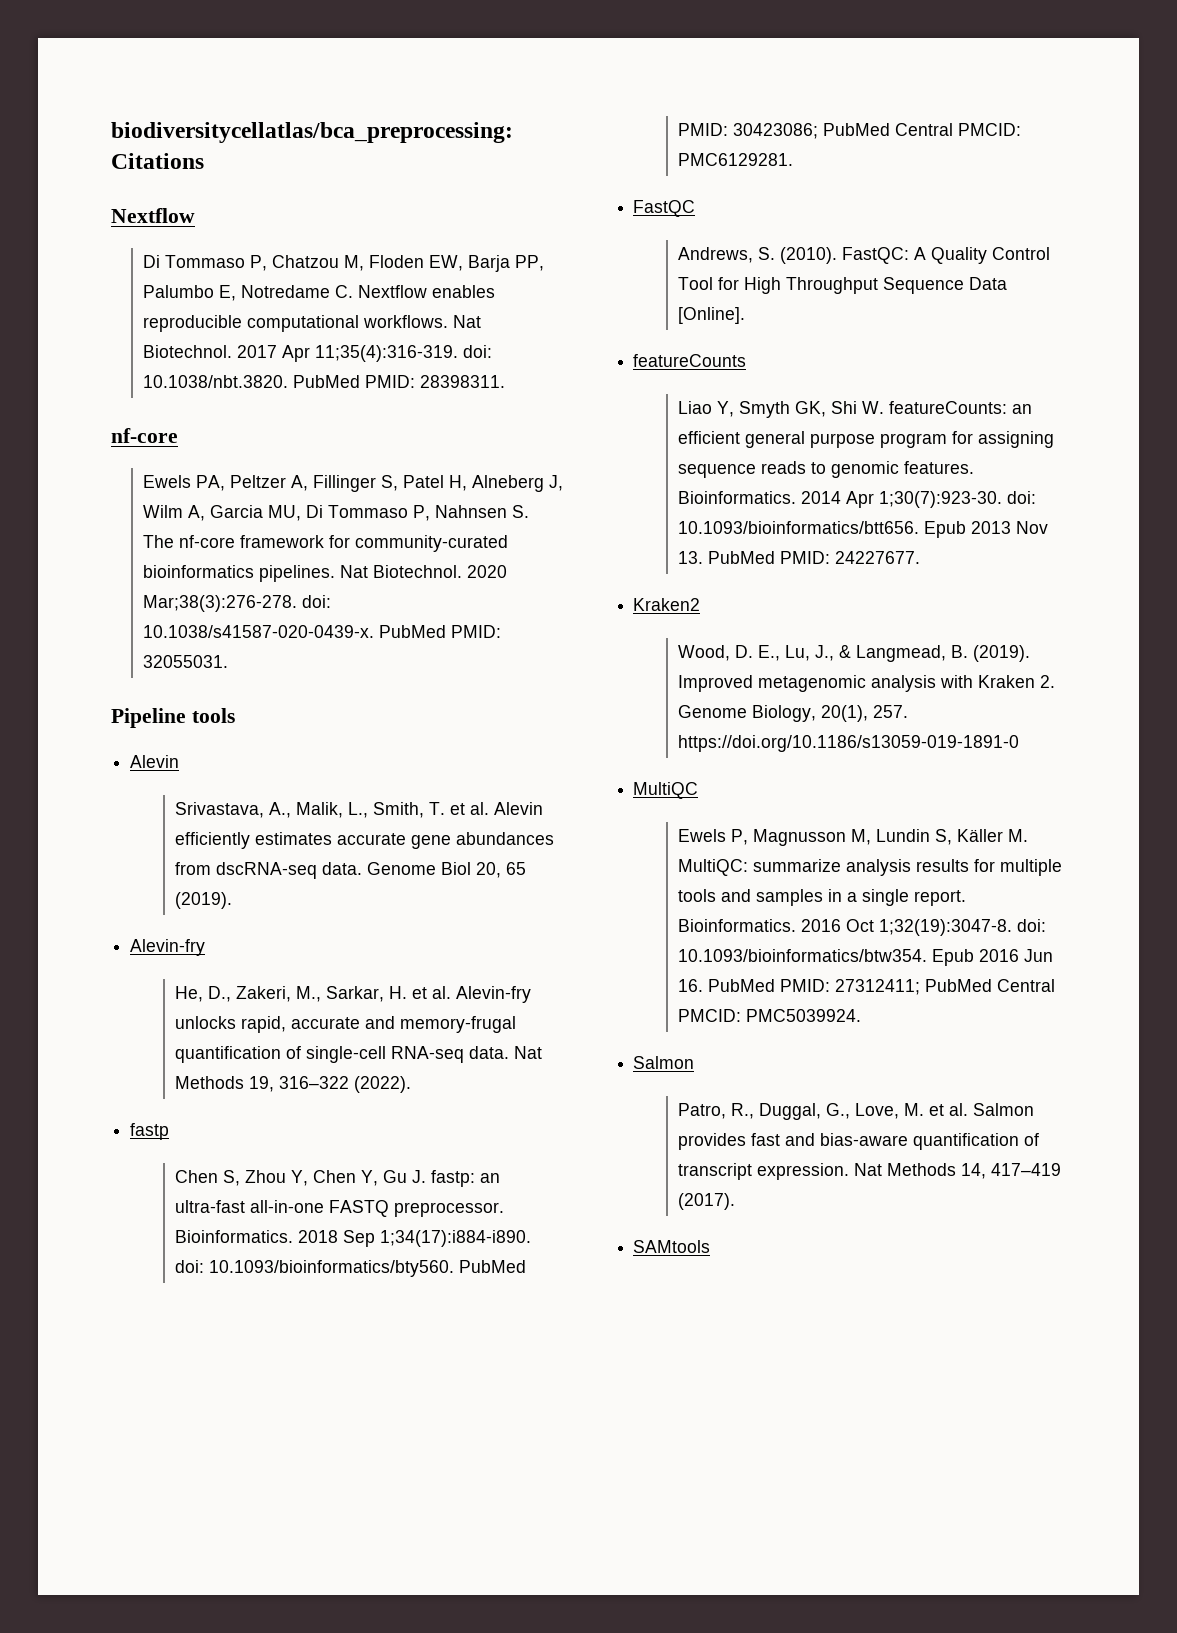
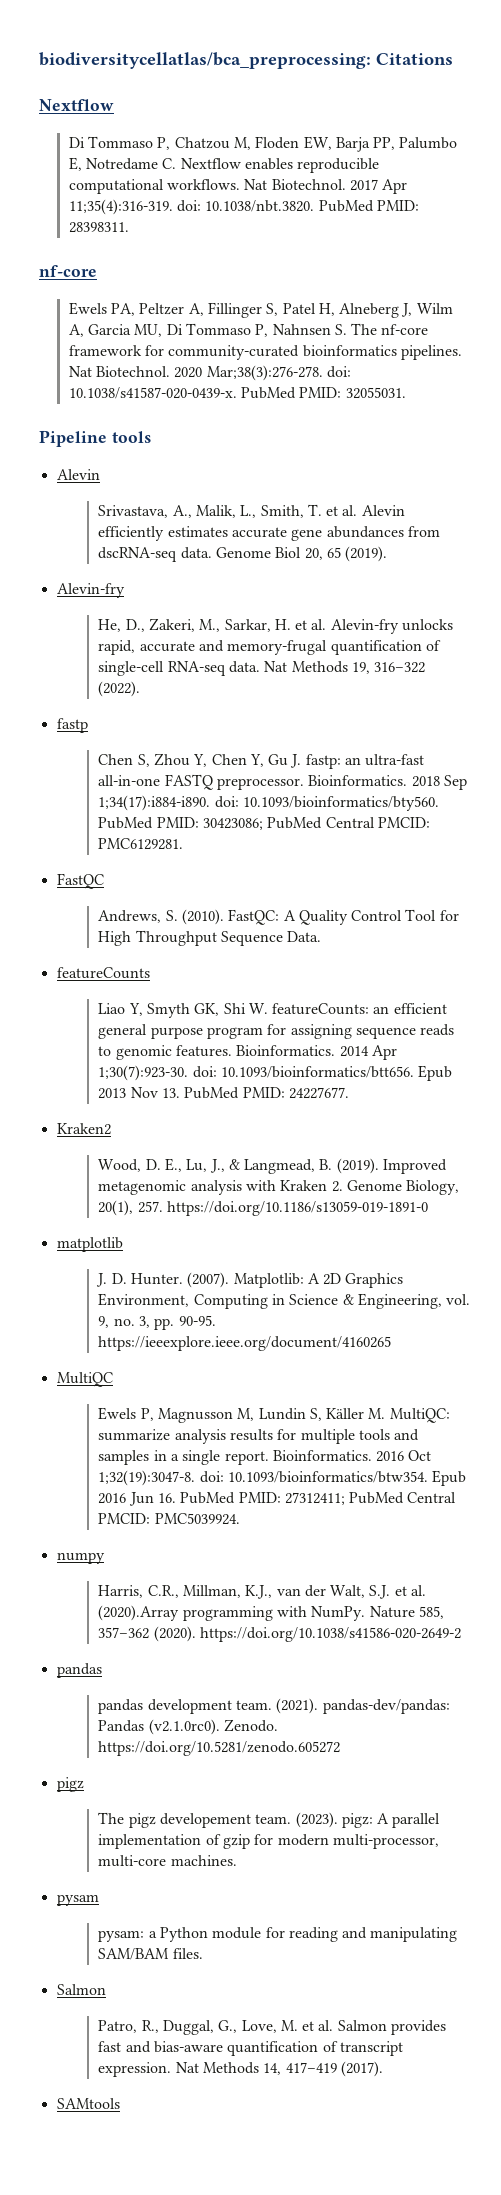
- FastQC: A Quality Control Tool for High Throughput Sequence Data [Online].
+ FastQC: A Quality Control Tool for High Throughput Sequence Data.
+ matplotlib
+ J. D. Hunter. (2007). Matplotlib: A 2D Graphics Environment, Computing in Science & Engineering, vol. 9, no. 3, pp. 90-95. https://ieeexplore.ieee.org/document/4160265
+ numpy
+ Harris, C.R., Millman, K.J., van der Walt, S.J. et al. (2020).Array programming with NumPy. Nature 585, 357–362 (2020). https://doi.org/10.1038/s41586-020-2649-2
+ pandas
+ pandas development team. (2021). pandas-dev/pandas: Pandas (v2.1.0rc0). Zenodo. https://doi.org/10.5281/zenodo.605272
+ pigz
+ The pigz developement team. (2023). pigz: A parallel implementation of gzip for modern multi-processor, multi-core machines.
+ pysam
+ pysam: a Python module for reading and manipulating SAM/BAM files.

